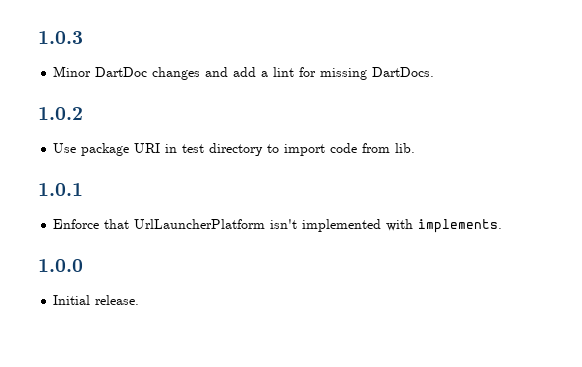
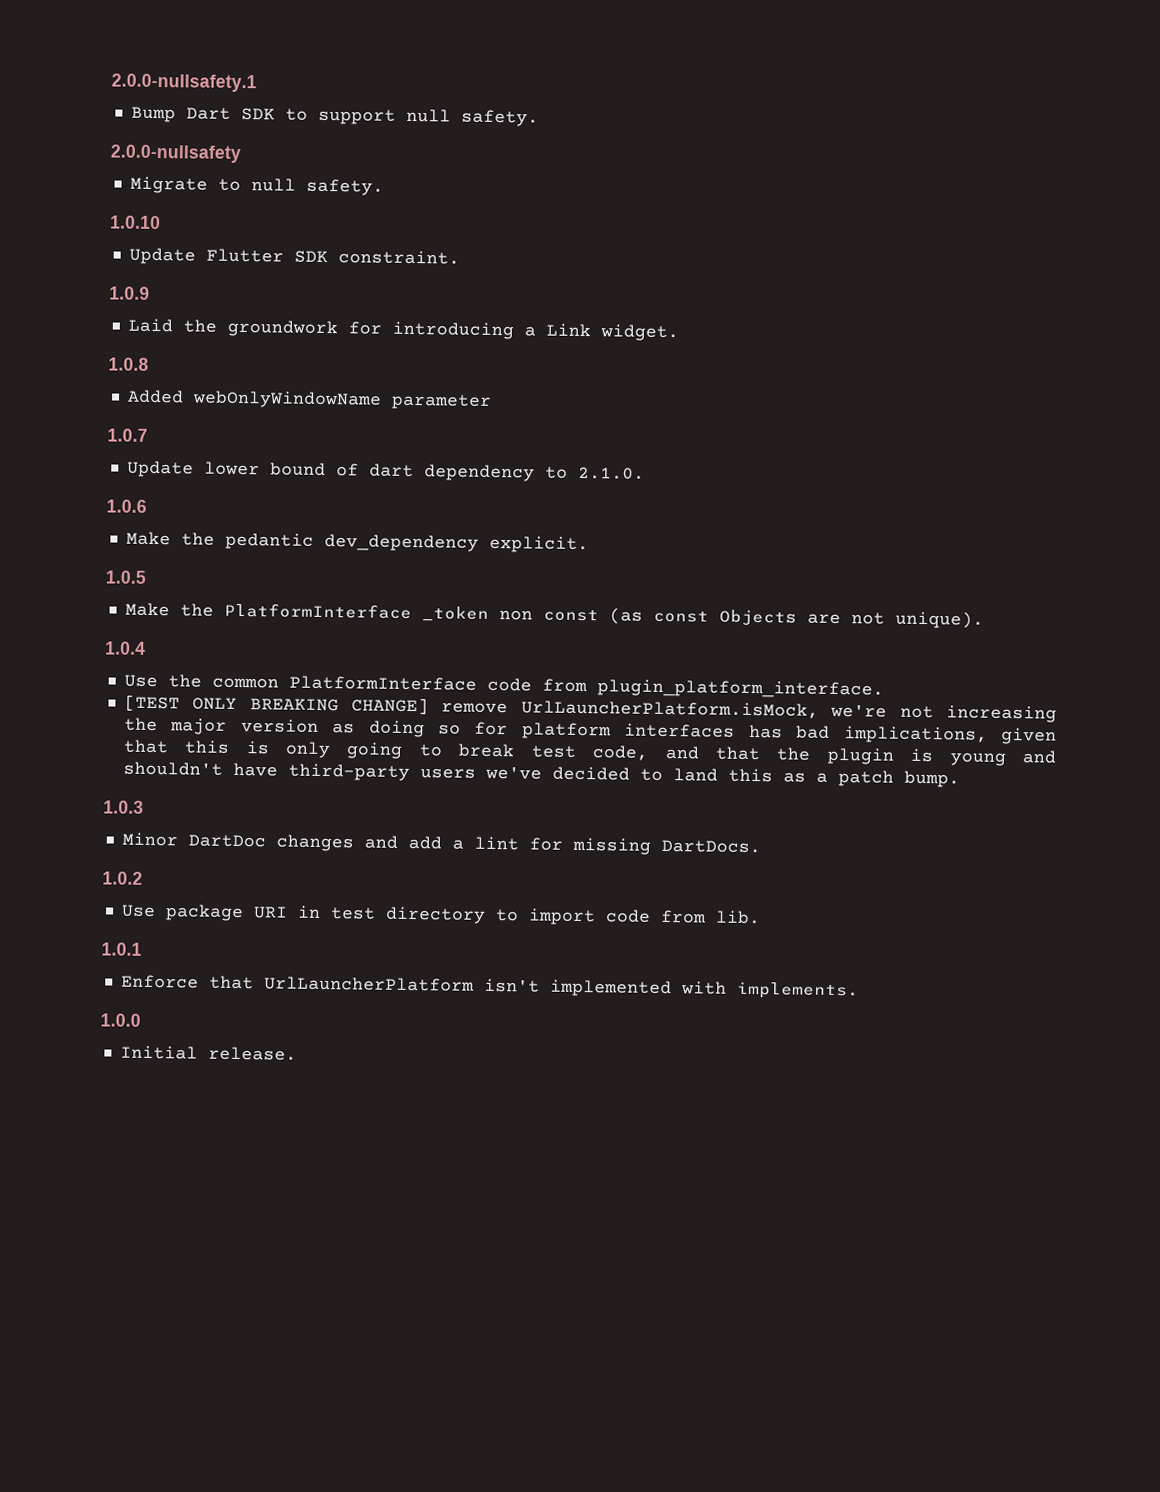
+ 2.0.0-nullsafety.1
+ Bump Dart SDK to support null safety.
+ 2.0.0-nullsafety
+ Migrate to null safety.
+ 1.0.10
+ Update Flutter SDK constraint.
+ 1.0.9
+ Laid the groundwork for introducing a Link widget.
+ 1.0.8
+ Added webOnlyWindowName parameter
+ 1.0.7
+ Update lower bound of dart dependency to 2.1.0.
+ 1.0.6
+ Make the pedantic dev_dependency explicit.
+ 1.0.5
+ Make the PlatformInterface _token non const (as const Objects are not unique).
+ 1.0.4
+ Use the common PlatformInterface code from plugin_platform_interface.
+ [TEST ONLY BREAKING CHANGE] remove UrlLauncherPlatform.isMock, we're not increasing the major version as doing so for platform interfaces has bad implications, given that this is only going to break test code, and that the plugin is young and shouldn't have third-party users we've decided to land this as a patch bump.

